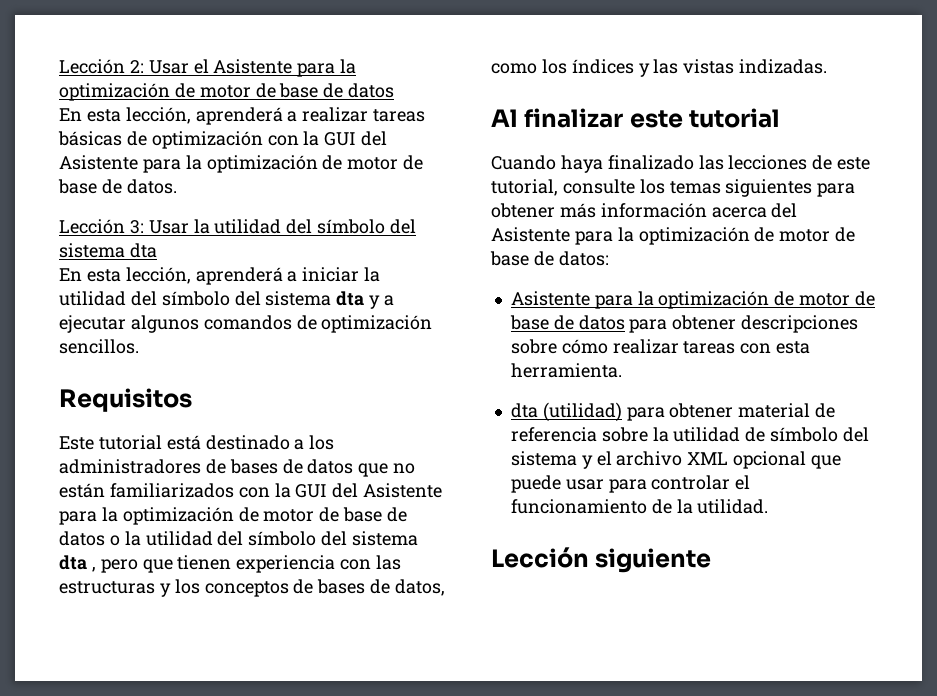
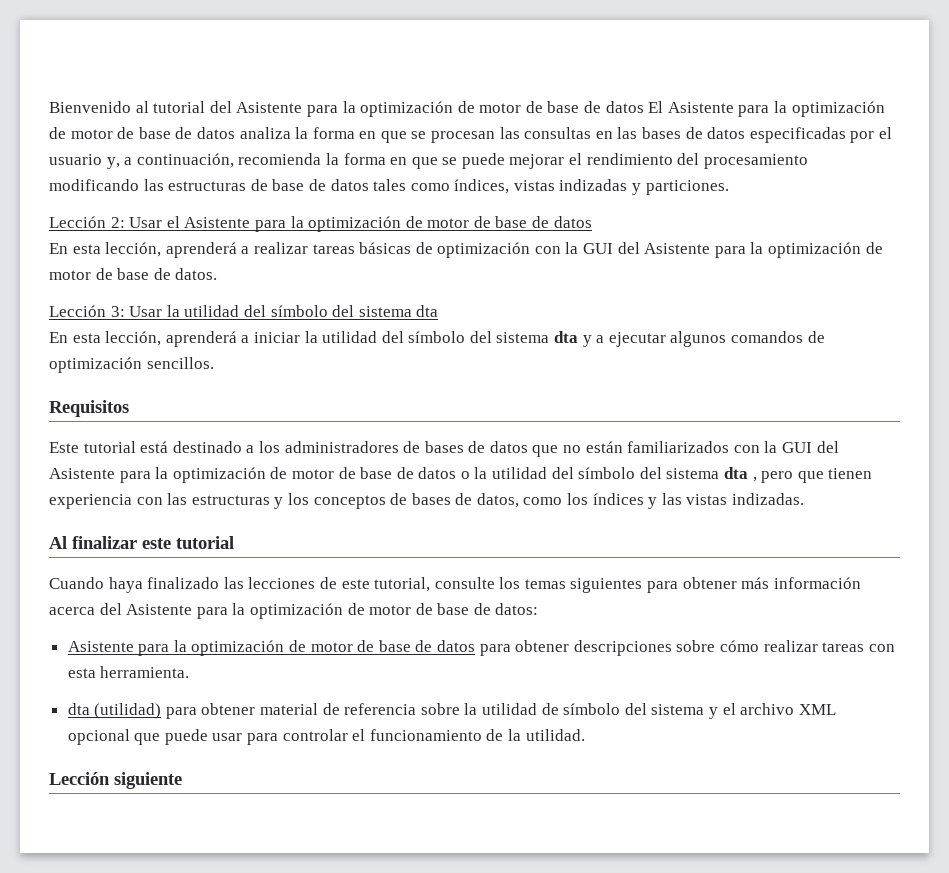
+ Bienvenido al tutorial del Asistente para la optimización de motor de base de datos El Asistente para la optimización de motor de base de datos analiza la forma en que se procesan las consultas en las bases de datos especificadas por el usuario y, a continuación, recomienda la forma en que se puede mejorar el rendimiento del procesamiento modificando las estructuras de base de datos tales como índices, vistas indizadas y particiones.

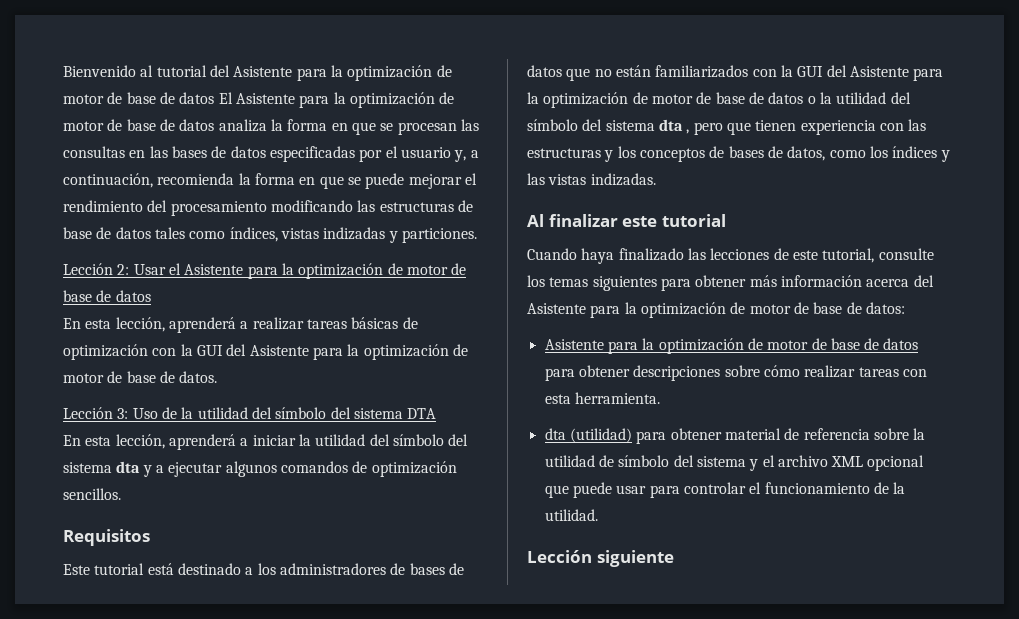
- Lección 3: Usar la utilidad del símbolo del sistema dta
+ Lección 3: Uso de la utilidad del símbolo del sistema DTA

